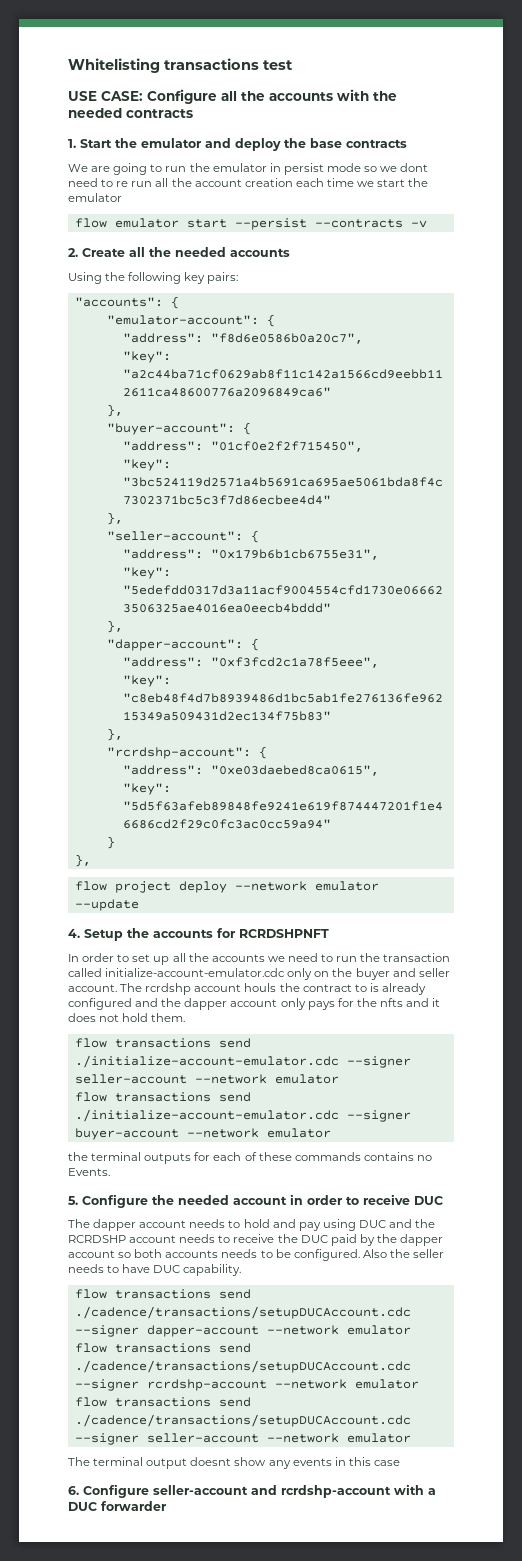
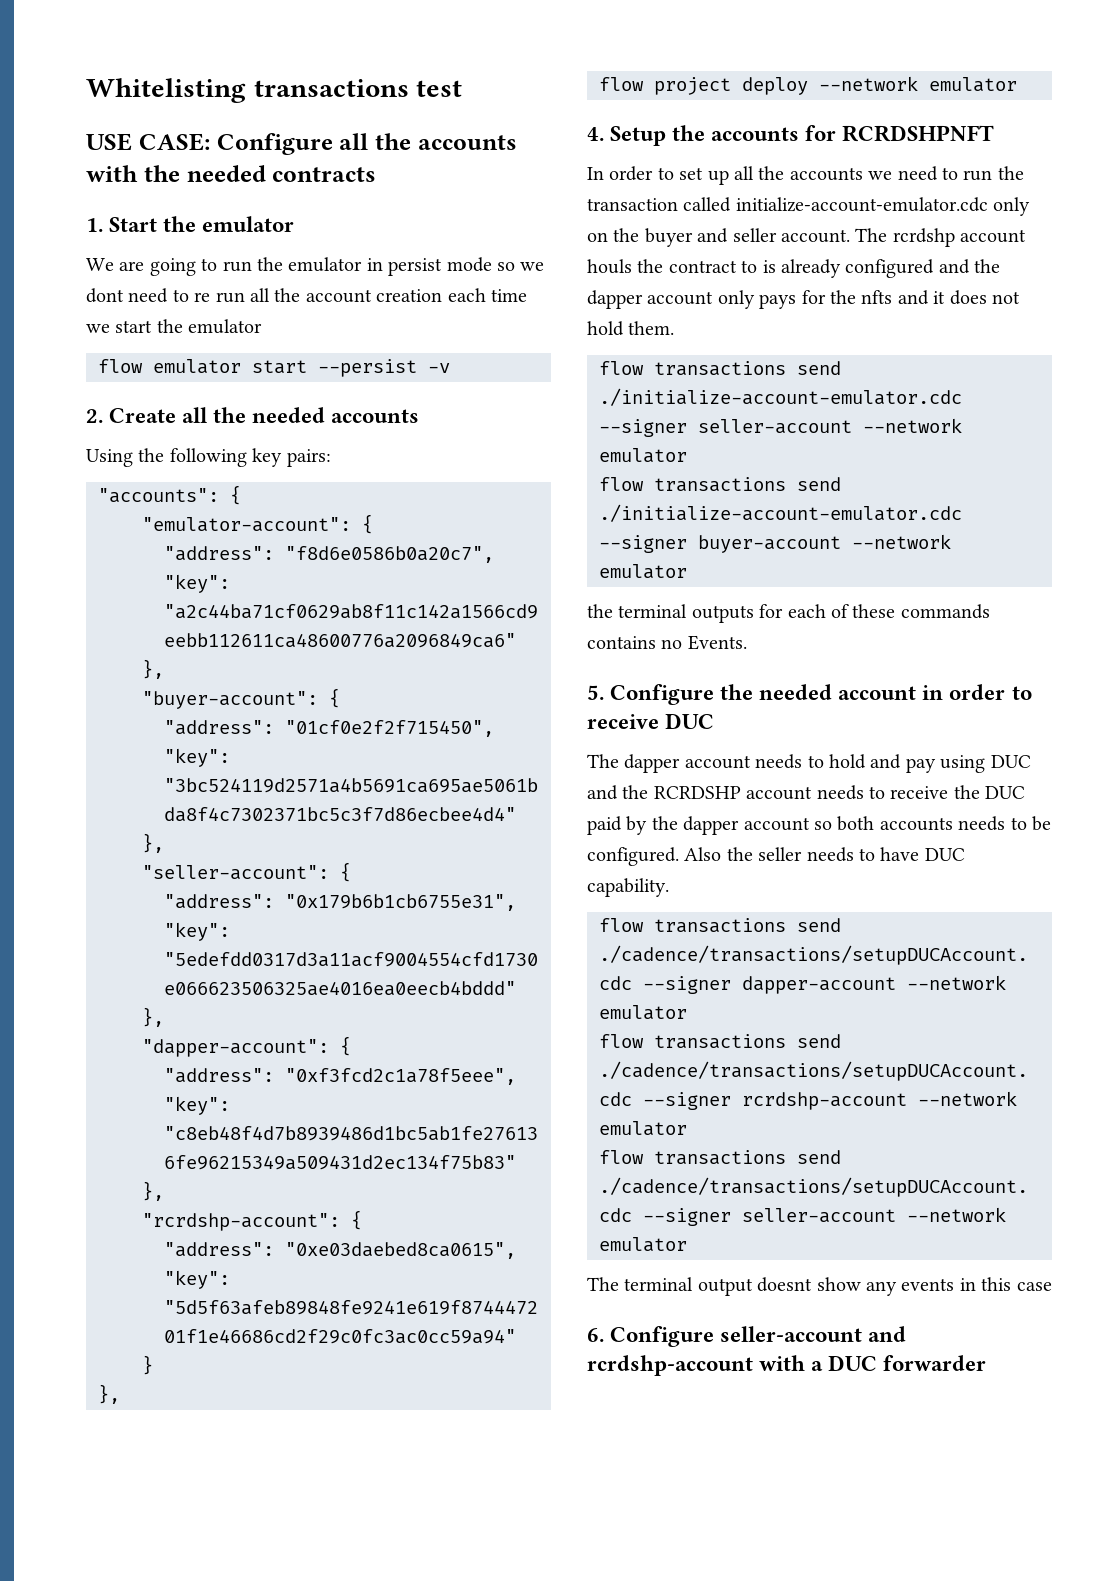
- 1. Start the emulator and deploy the base contracts
+ 1. Start the emulator
- flow emulator start --persist --contracts -v
+ flow emulator start --persist -v
- flow project deploy --network emulator --update
+ flow project deploy --network emulator

